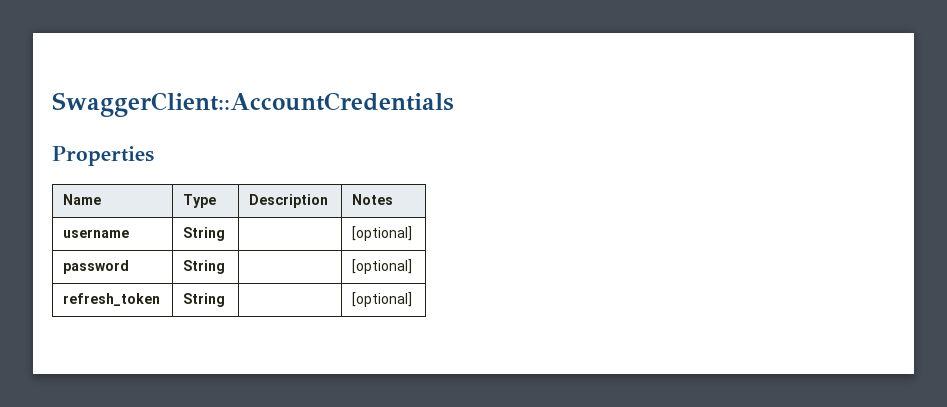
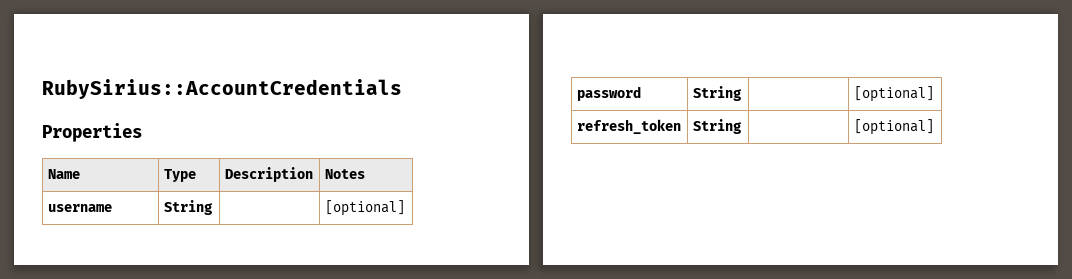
- SwaggerClient::AccountCredentials
+ RubySirius::AccountCredentials

